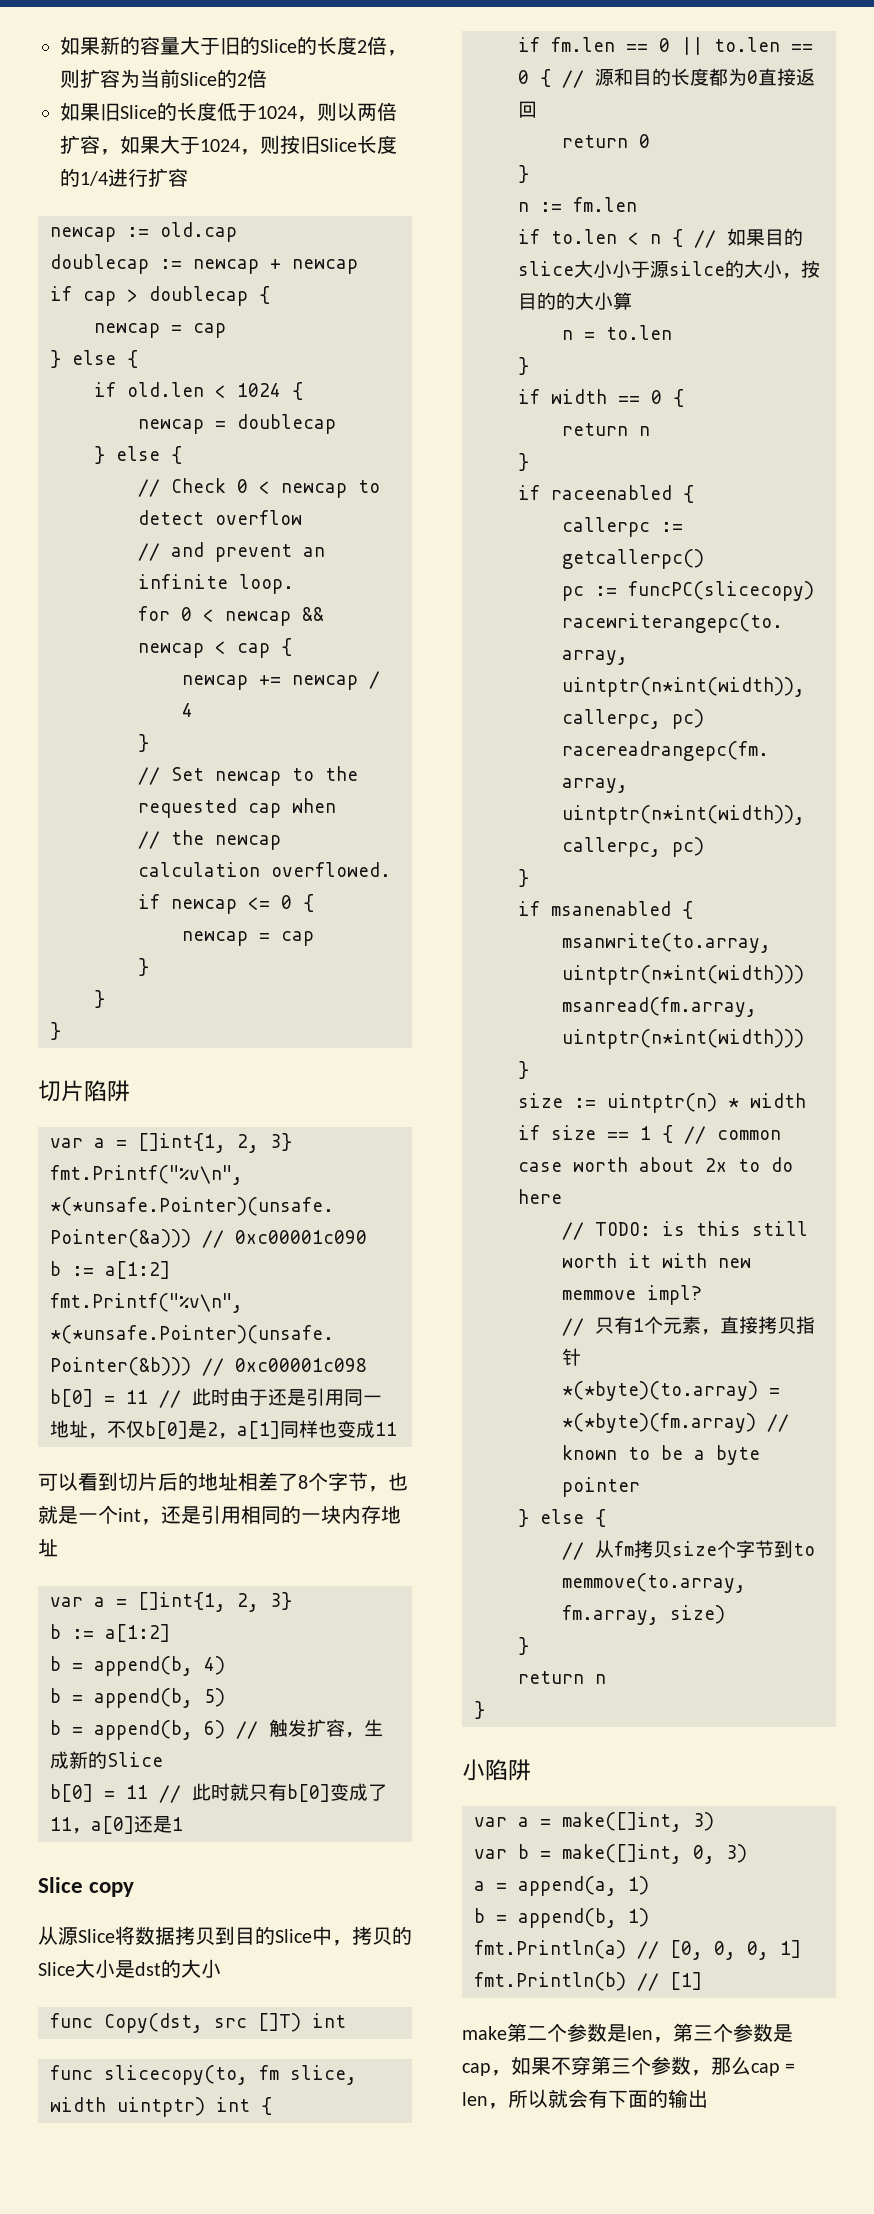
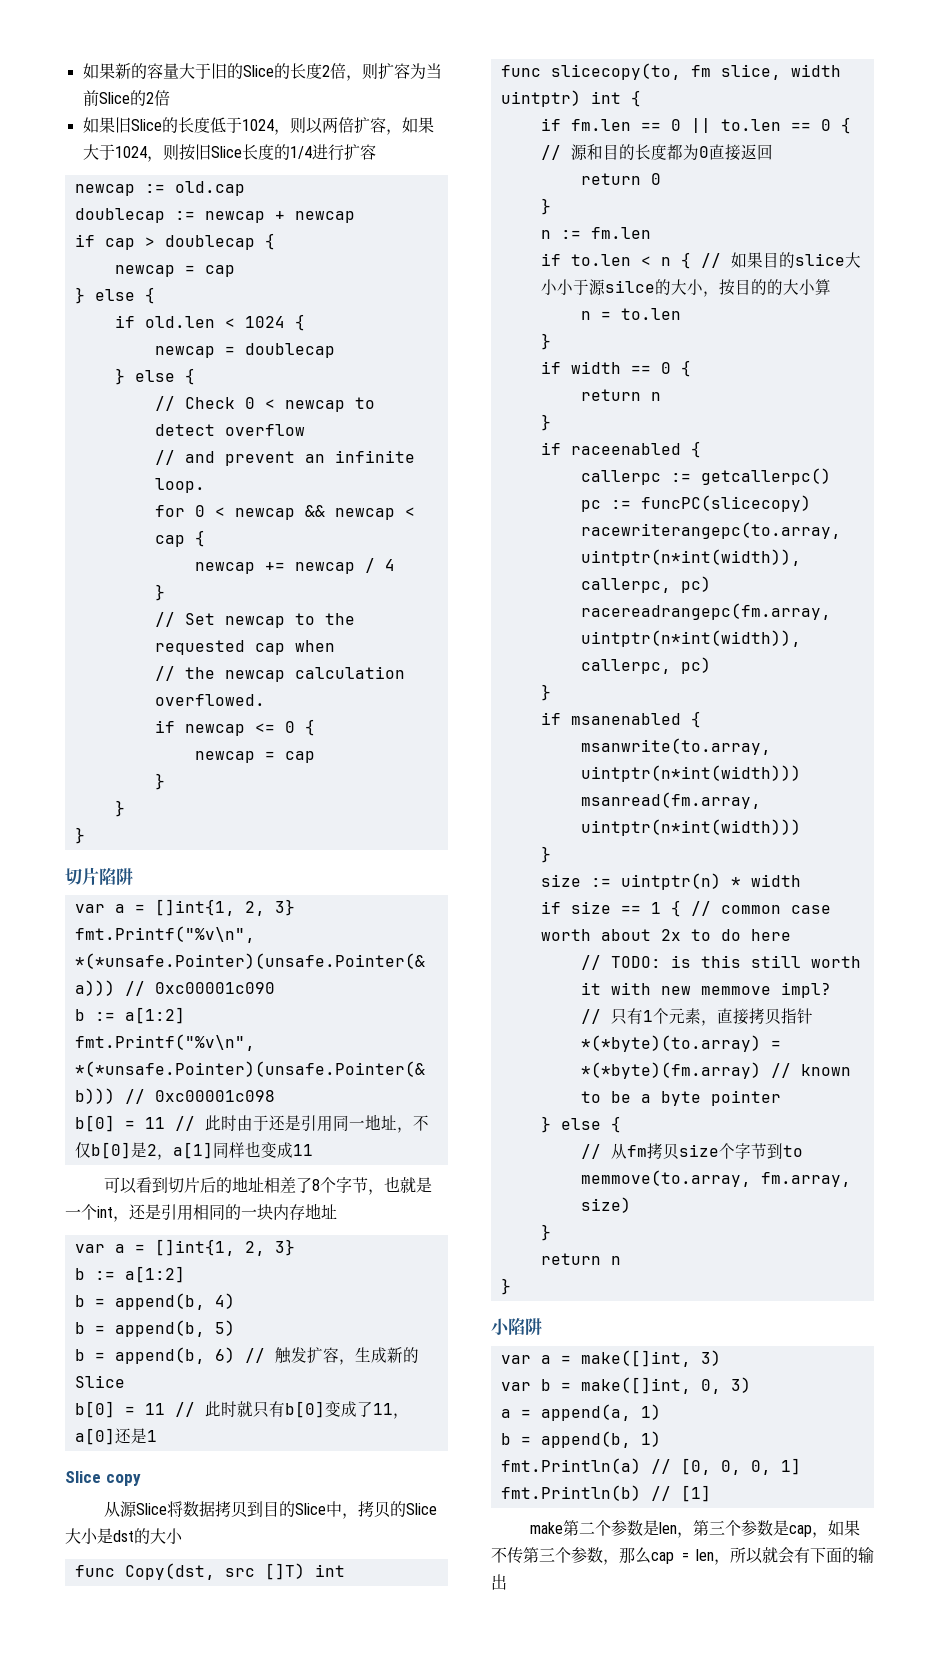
- make第二个参数是len，第三个参数是cap，如果不穿第三个参数，那么cap = len，所以就会有下面的输出
+ make第二个参数是len，第三个参数是cap，如果不传第三个参数，那么cap = len，所以就会有下面的输出

